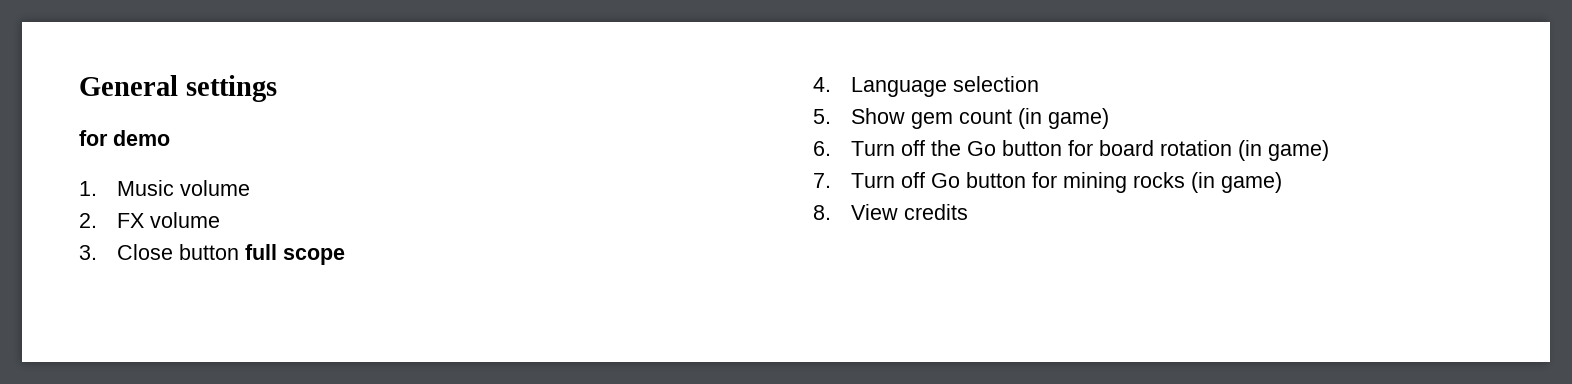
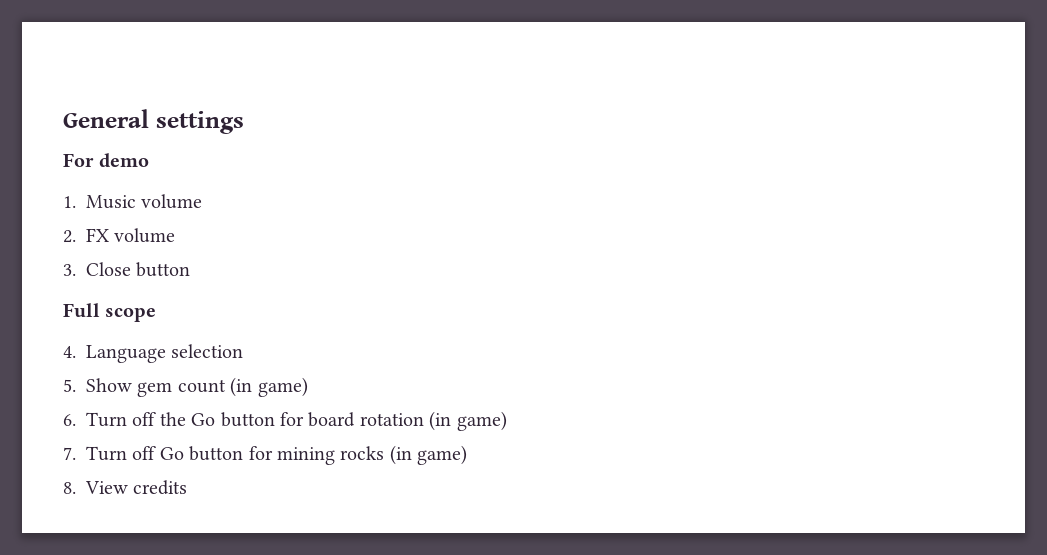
- for demo
+ For demo
- 3. Close button full scope
+ 3. Close button
+ Full scope

